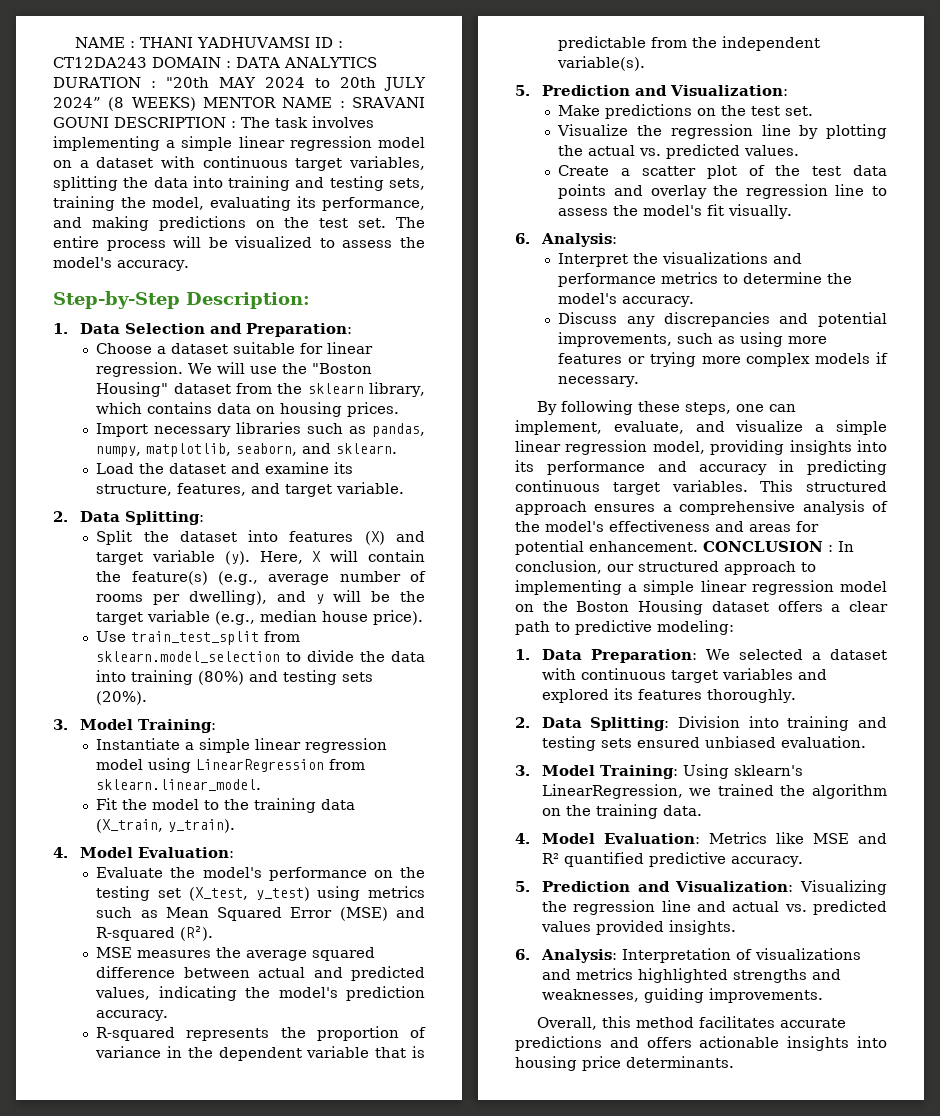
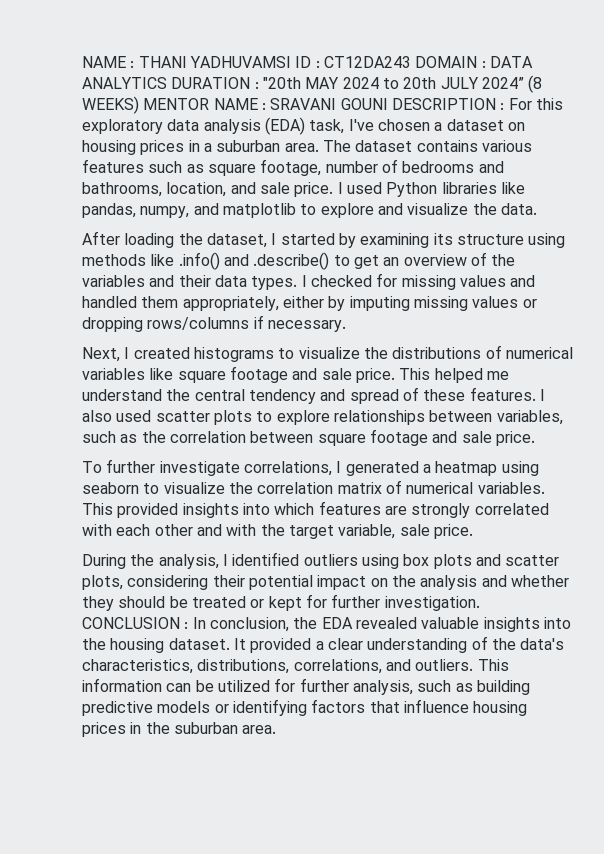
- NAME : THANI YADHUVAMSI ID : CT12DA243 DOMAIN : DATA ANALYTICS DURATION : "20th MAY 2024 to 20th JULY 2024” (8 WEEKS) MENTOR NAME : SRAVANI GOUNI DESCRIPTION : The task involves implementing a simple linear regression model on a dataset with continuous target variables, splitting the data into training and testing sets, training the model, evaluating its performance, and making predictions on the test set. The entire process will be visualized to assess the model's accuracy.
- Step-by-Step Description:
- 1. Data Selection and Preparation:
- Choose a dataset suitable for linear regression. We will use the "Boston Housing" dataset from the sklearn library, which contains data on housing prices.
- Import necessary libraries such as pandas, numpy, matplotlib, seaborn, and sklearn.
- Load the dataset and examine its structure, features, and target variable.
- 2. Data Splitting:
- Split the dataset into features (X) and target variable (y). Here, X will contain the feature(s) (e.g., average number of rooms per dwelling), and y will be the target variable (e.g., median house price).
- Use train_test_split from sklearn.model_selection to divide the data into training (80%) and testing sets (20%).
- 3. Model Training:
- Instantiate a simple linear regression model using LinearRegression from sklearn.linear_model.
- Fit the model to the training data (X_train, y_train).
- 4. Model Evaluation:
- Evaluate the model's performance on the testing set (X_test, y_test) using metrics such as Mean Squared Error (MSE) and R-squared (R²).
- MSE measures the average squared difference between actual and predicted values, indicating the model's prediction accuracy.
- R-squared represents the proportion of variance in the dependent variable that is predictable from the independent variable(s).
- 5. Prediction and Visualization:
- Make predictions on the test set.
- Visualize the regression line by plotting the actual vs. predicted values.
- Create a scatter plot of the test data points and overlay the regression line to assess the model's fit visually.
- 6. Analysis:
- Interpret the visualizations and performance metrics to determine the model's accuracy.
- Discuss any discrepancies and potential improvements, such as using more features or trying more complex models if necessary.
- By following these steps, one can implement, evaluate, and visualize a simple linear regression model, providing insights into its performance and accuracy in predicting continuous target variables. This structured approach ensures a comprehensive analysis of the model's effectiveness and areas for potential enhancement. CONCLUSION : In conclusion, our structured approach to implementing a simple linear regression model on the Boston Housing dataset offers a clear path to predictive modeling:
- 1. Data Preparation: We selected a dataset with continuous target variables and explored its features thoroughly.
- 2. Data Splitting: Division into training and testing sets ensured unbiased evaluation.
- 3. Model Training: Using sklearn's LinearRegression, we trained the algorithm on the training data.
- 4. Model Evaluation: Metrics like MSE and R² quantified predictive accuracy.
- 5. Prediction and Visualization: Visualizing the regression line and actual vs. predicted values provided insights.
- 6. Analysis: Interpretation of visualizations and metrics highlighted strengths and weaknesses, guiding improvements.
- Overall, this method facilitates accurate predictions and offers actionable insights into housing price determinants.
+ NAME : THANI YADHUVAMSI ID : CT12DA243 DOMAIN : DATA ANALYTICS DURATION : "20th MAY 2024 to 20th JULY 2024” (8 WEEKS) MENTOR NAME : SRAVANI GOUNI DESCRIPTION : For this exploratory data analysis (EDA) task, I've chosen a dataset on housing prices in a suburban area. The dataset contains various features such as square footage, number of bedrooms and bathrooms, location, and sale price. I used Python libraries like pandas, numpy, and matplotlib to explore and visualize the data.
+ After loading the dataset, I started by examining its structure using methods like .info() and .describe() to get an overview of the variables and their data types. I checked for missing values and handled them appropriately, either by imputing missing values or dropping rows/columns if necessary.
+ Next, I created histograms to visualize the distributions of numerical variables like square footage and sale price. This helped me understand the central tendency and spread of these features. I also used scatter plots to explore relationships between variables, such as the correlation between square footage and sale price.
+ To further investigate correlations, I generated a heatmap using seaborn to visualize the correlation matrix of numerical variables. This provided insights into which features are strongly correlated with each other and with the target variable, sale price.
+ During the analysis, I identified outliers using box plots and scatter plots, considering their potential impact on the analysis and whether they should be treated or kept for further investigation. CONCLUSION : In conclusion, the EDA revealed valuable insights into the housing dataset. It provided a clear understanding of the data's characteristics, distributions, correlations, and outliers. This information can be utilized for further analysis, such as building predictive models or identifying factors that influence housing prices in the suburban area.

